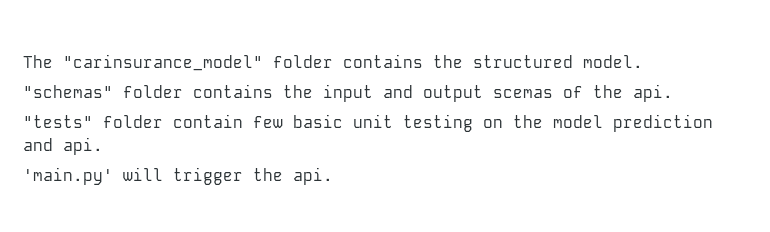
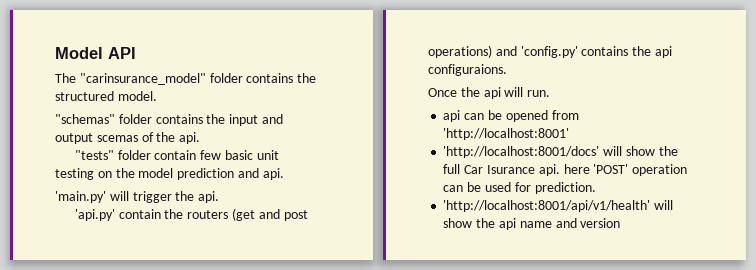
+ Model API
+ 'api.py' contain the routers (get and post operations) and 'config.py' contains the api configuraions.
+ Once the api will run.
+ api can be opened from 'http://localhost:8001'
+ 'http://localhost:8001/docs' will show the full Car Isurance api. here 'POST' operation can be used for prediction.
+ 'http://localhost:8001/api/v1/health' will show the api name and version

